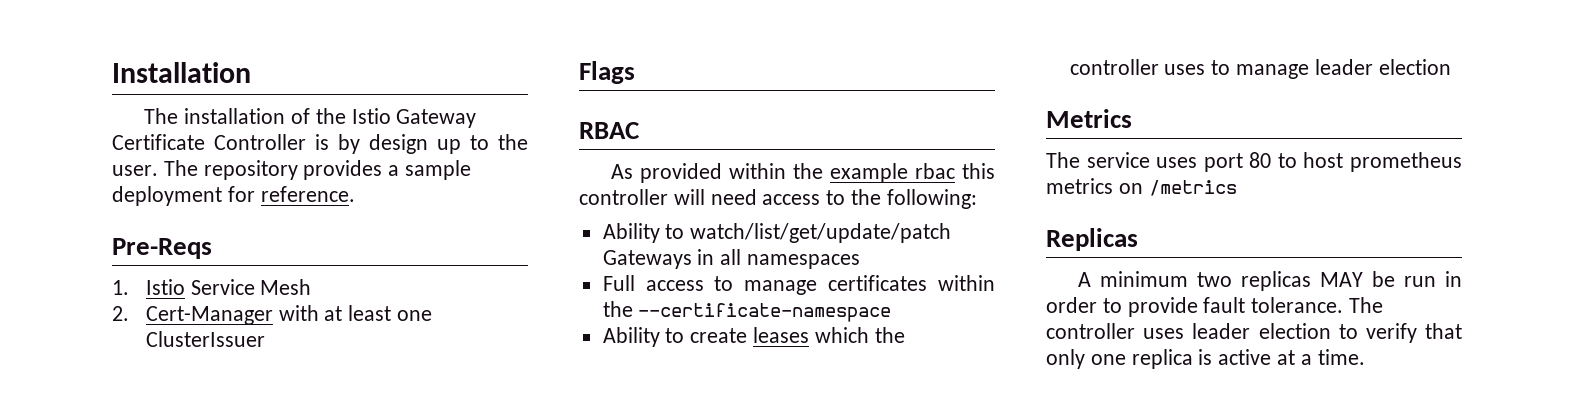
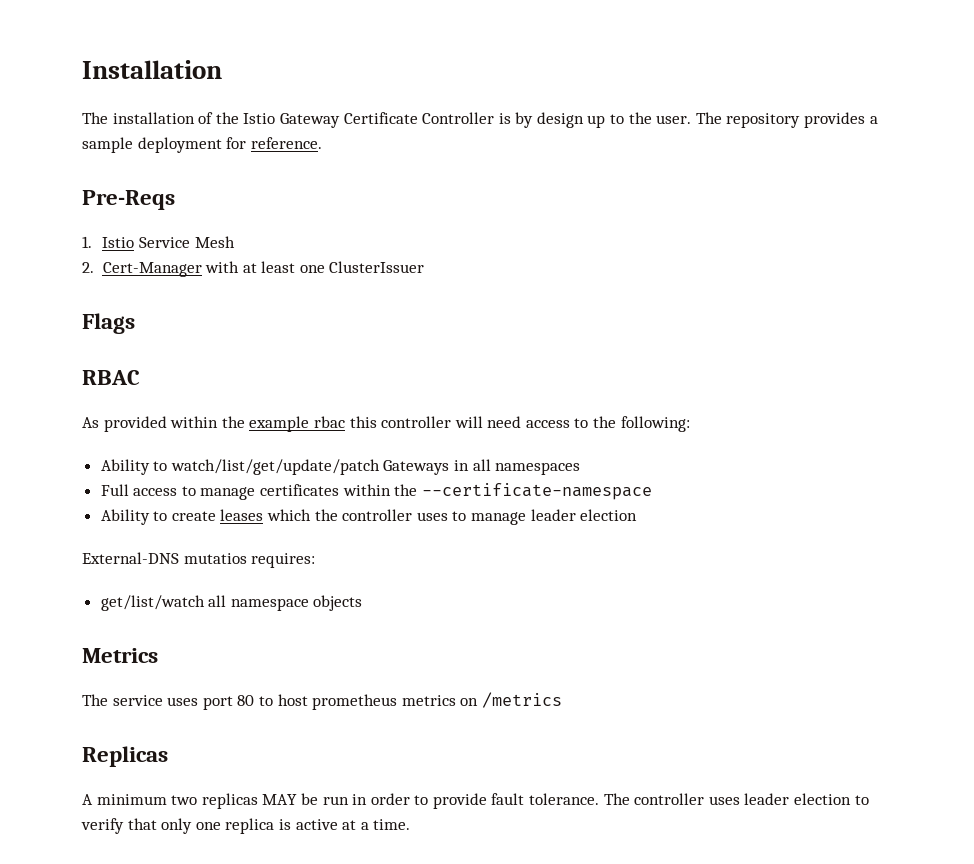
+ External-DNS mutatios requires:
+ get/list/watch all namespace objects

